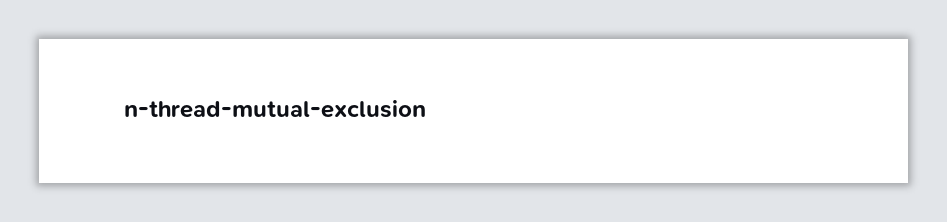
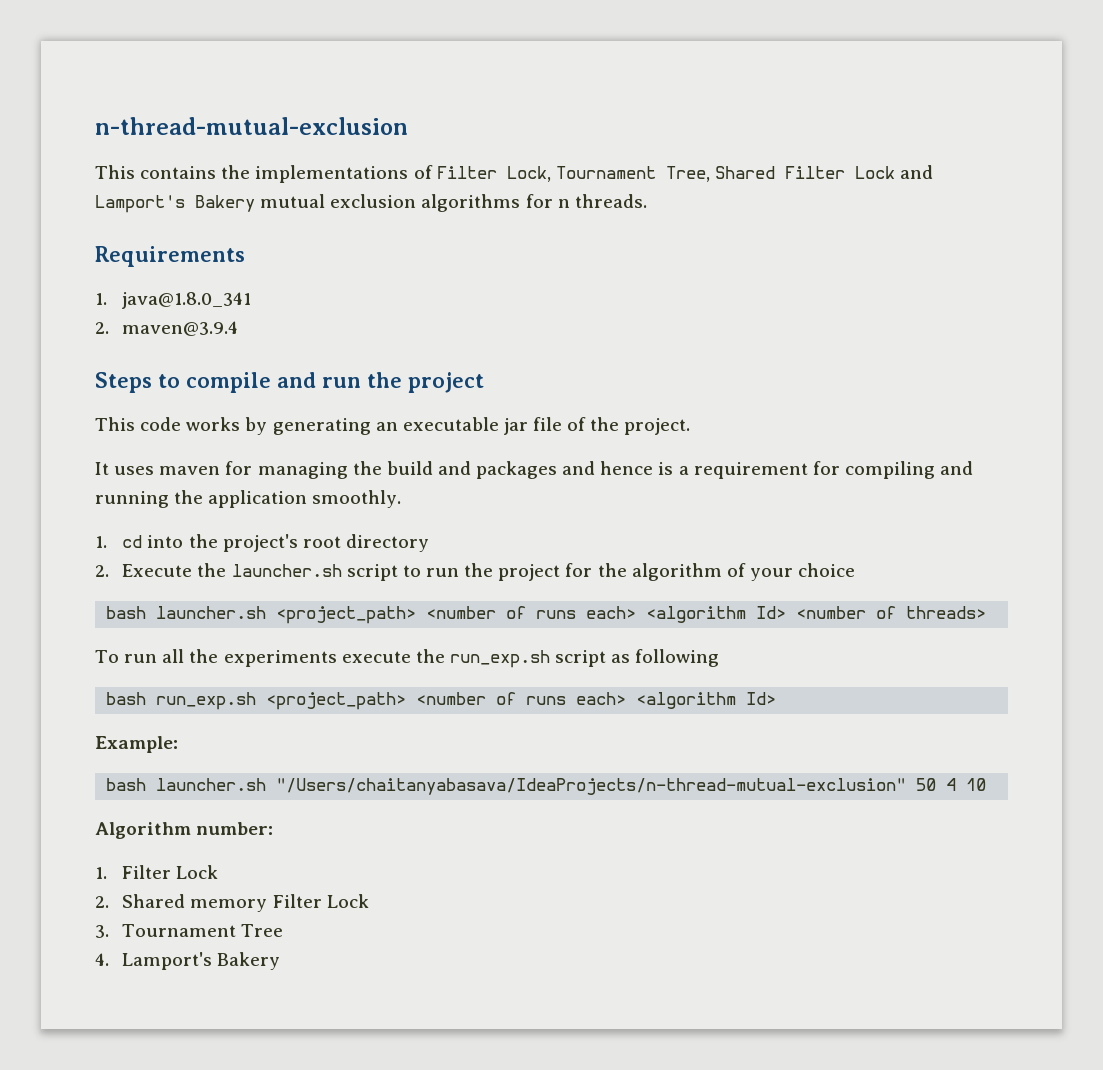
+ This contains the implementations of Filter Lock, Tournament Tree, Shared Filter Lock and Lamport's Bakery mutual exclusion algorithms for n threads.
+ Requirements
+ 1. java@1.8.0_341
+ 2. maven@3.9.4
+ Steps to compile and run the project
+ This code works by generating an executable jar file of the project.
+ It uses maven for managing the build and packages and hence is a requirement for compiling and running the application smoothly.
+ 1. cd into the project's root directory
+ 2. Execute the launcher.sh script to run the project for the algorithm of your choice
+ bash launcher.sh <project_path> <number of runs each> <algorithm Id> <number of threads>
+ To run all the experiments execute the run_exp.sh script as following
+ bash run_exp.sh <project_path> <number of runs each> <algorithm Id>
+ Example:
+ bash launcher.sh "/Users/chaitanyabasava/IdeaProjects/n-thread-mutual-exclusion" 50 4 10
+ Algorithm number:
+ 1. Filter Lock
+ 2. Shared memory Filter Lock
+ 3. Tournament Tree
+ 4. Lamport's Bakery

